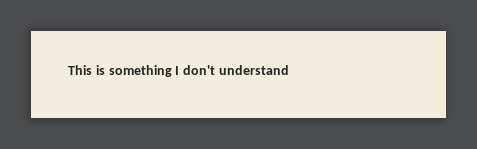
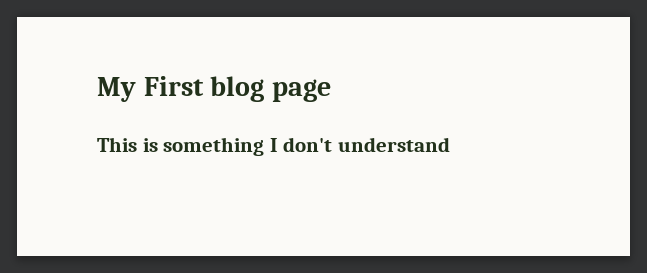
+ My First blog page

